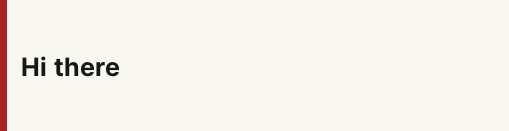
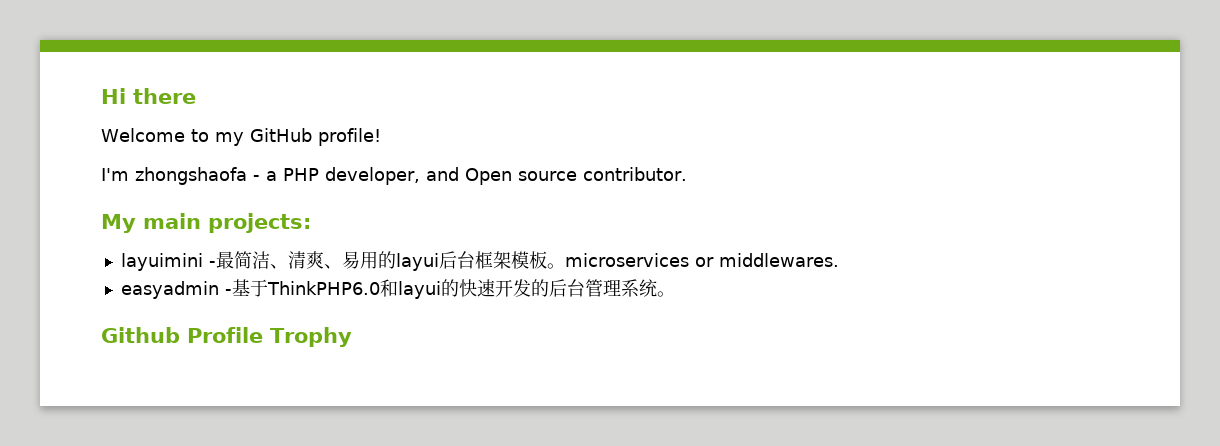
+ Welcome to my GitHub profile!
+ I'm zhongshaofa - a PHP developer, and Open source contributor.
+ My main projects:
+ layuimini -最简洁、清爽、易用的layui后台框架模板。microservices or middlewares.
+ easyadmin -基于ThinkPHP6.0和layui的快速开发的后台管理系统。
+ Github Profile Trophy

